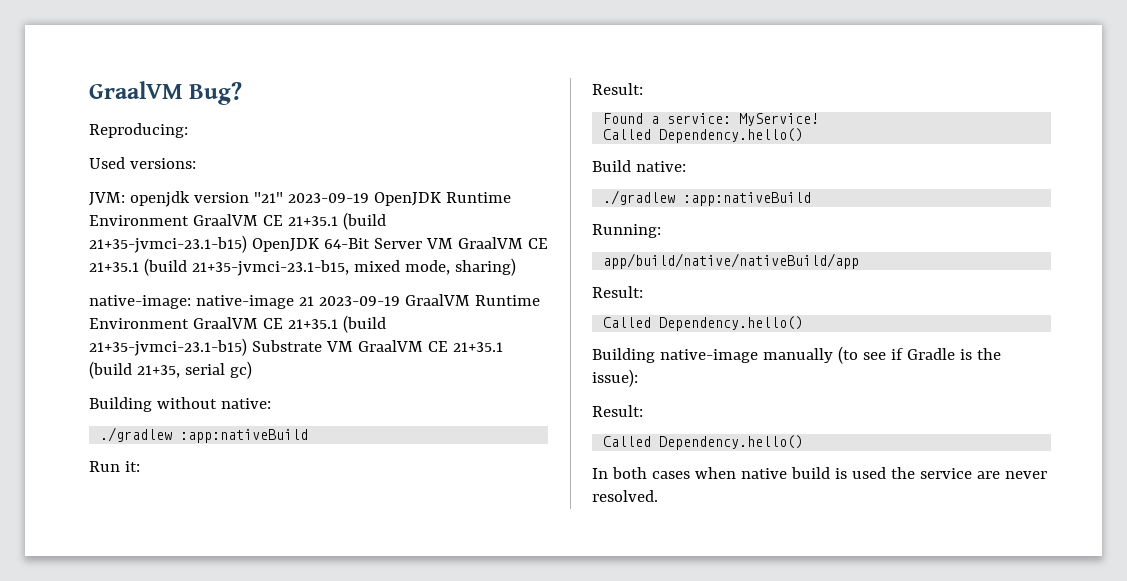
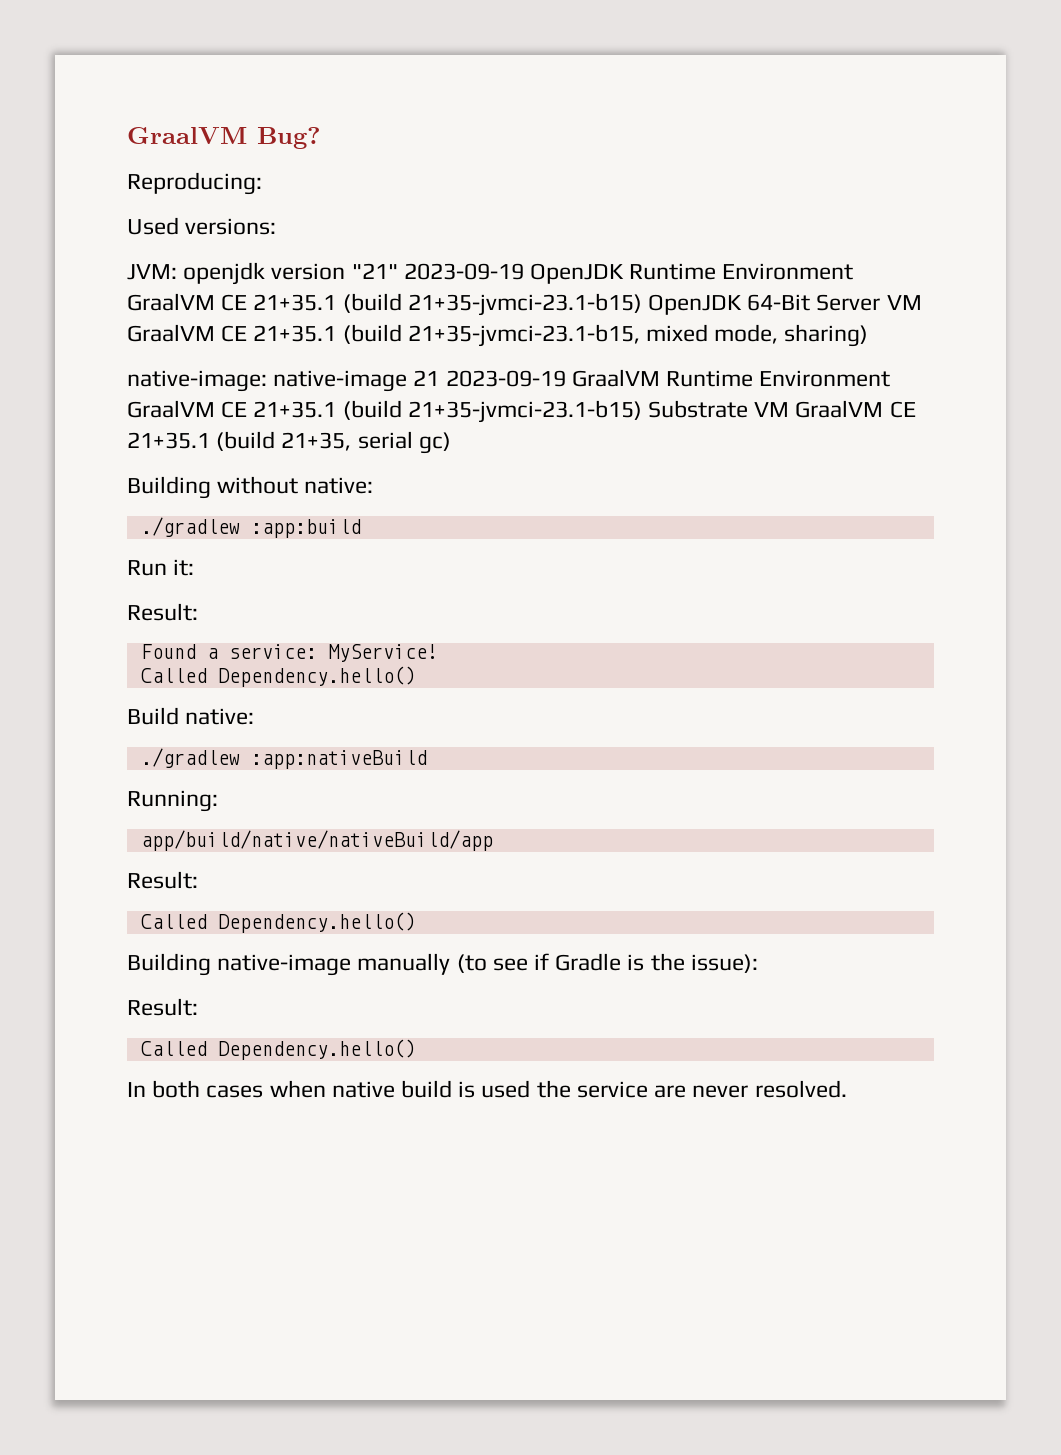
  Building without native:
- ./gradlew :app:nativeBuild
+ ./gradlew :app:build

